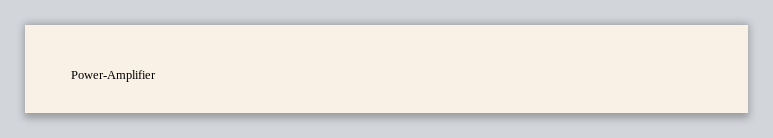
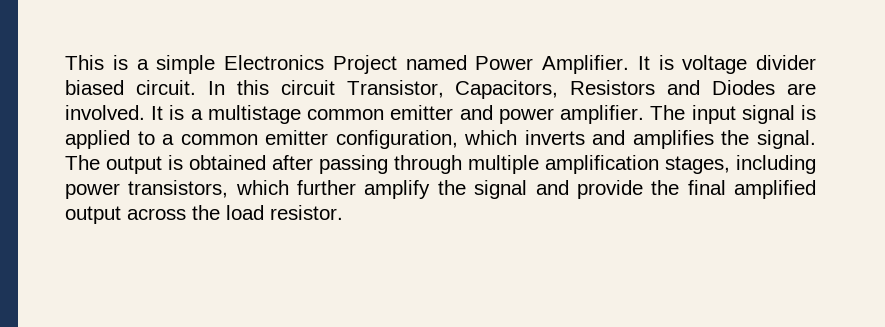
- Power-Amplifier
+ This is a simple Electronics Project named Power Amplifier. It is voltage divider biased circuit. In this circuit Transistor, Capacitors, Resistors and Diodes are involved. It is a multistage common emitter and power amplifier. The input signal is applied to a common emitter configuration, which inverts and amplifies the signal. The output is obtained after passing through multiple amplification stages, including power transistors, which further amplify the signal and provide the final amplified output across the load resistor.

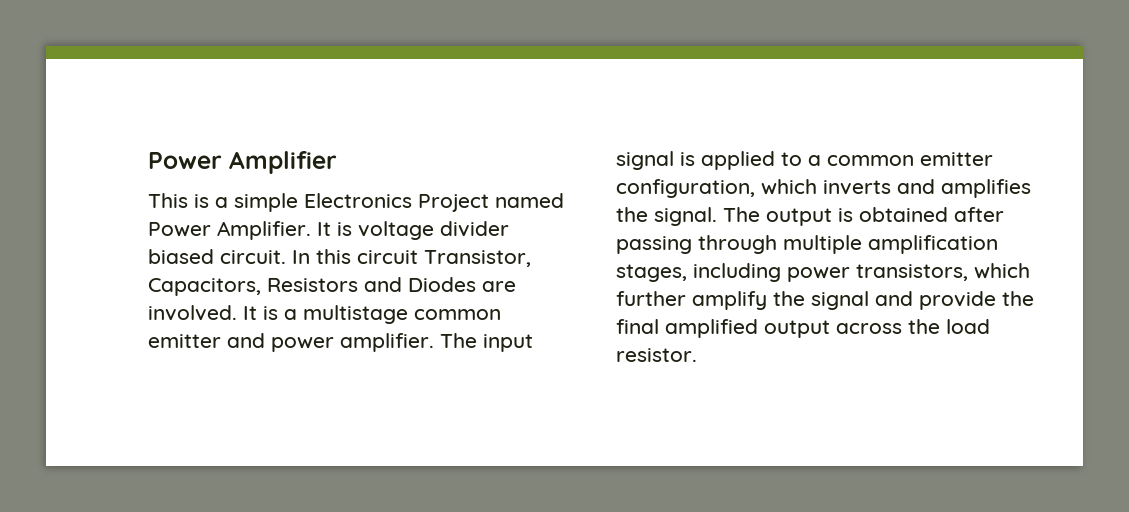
+ Power Amplifier

